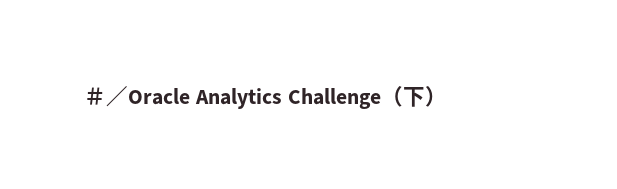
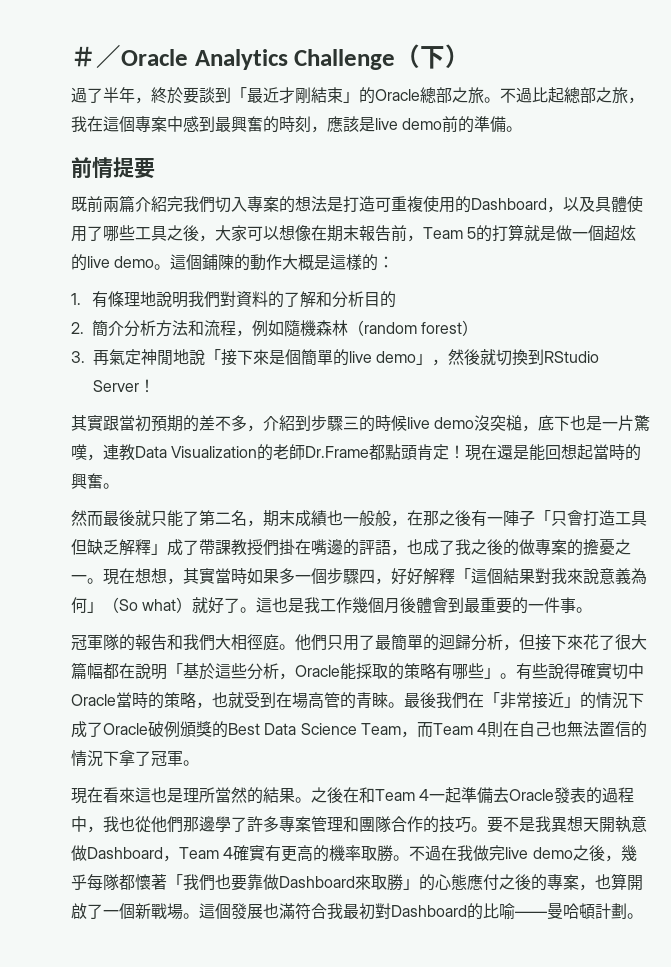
+ 過了半年，終於要談到「最近才剛結束」的Oracle總部之旅。不過比起總部之旅，我在這個專案中感到最興奮的時刻，應該是live demo前的準備。
+ 前情提要
+ 既前兩篇介紹完我們切入專案的想法是打造可重複使用的Dashboard，以及具體使用了哪些工具之後，大家可以想像在期末報告前，Team 5的打算就是做一個超炫的live demo。這個鋪陳的動作大概是這樣的：
+ 1.有條理地說明我們對資料的了解和分析目的
+ 2.簡介分析方法和流程，例如隨機森林（random forest）
+ 3.再氣定神閒地說「接下來是個簡單的live demo」，然後就切換到RStudio Server！
+ 其實跟當初預期的差不多，介紹到步驟三的時候live demo沒突槌，底下也是一片驚嘆，連教Data Visualization的老師Dr.Frame都點頭肯定！現在還是能回想起當時的興奮。
+ 然而最後就只能了第二名，期末成績也一般般，在那之後有一陣子「只會打造工具但缺乏解釋」成了帶課教授們掛在嘴邊的評語，也成了我之後的做專案的擔憂之一。現在想想，其實當時如果多一個步驟四，好好解釋「這個結果對我來說意義為何」（So what）就好了。這也是我工作幾個月後體會到最重要的一件事。
+ 冠軍隊的報告和我們大相徑庭。他們只用了最簡單的迴歸分析，但接下來花了很大篇幅都在說明「基於這些分析，Oracle能採取的策略有哪些」。有些說得確實切中Oracle當時的策略，也就受到在場高管的青睞。最後我們在「非常接近」的情況下成了Oracle破例頒獎的Best Data Science Team，而Team 4則在自己也無法置信的情況下拿了冠軍。
+ 現在看來這也是理所當然的結果。之後在和Team 4一起準備去Oracle發表的過程中，我也從他們那邊學了許多專案管理和團隊合作的技巧。要不是我異想天開執意做Dashboard，Team 4確實有更高的機率取勝。不過在我做完live demo之後，幾乎每隊都懷著「我們也要靠做Dashboard來取勝」的心態應付之後的專案，也算開啟了一個新戰場。這個發展也滿符合我最初對Dashboard的比喻——曼哈頓計劃。

